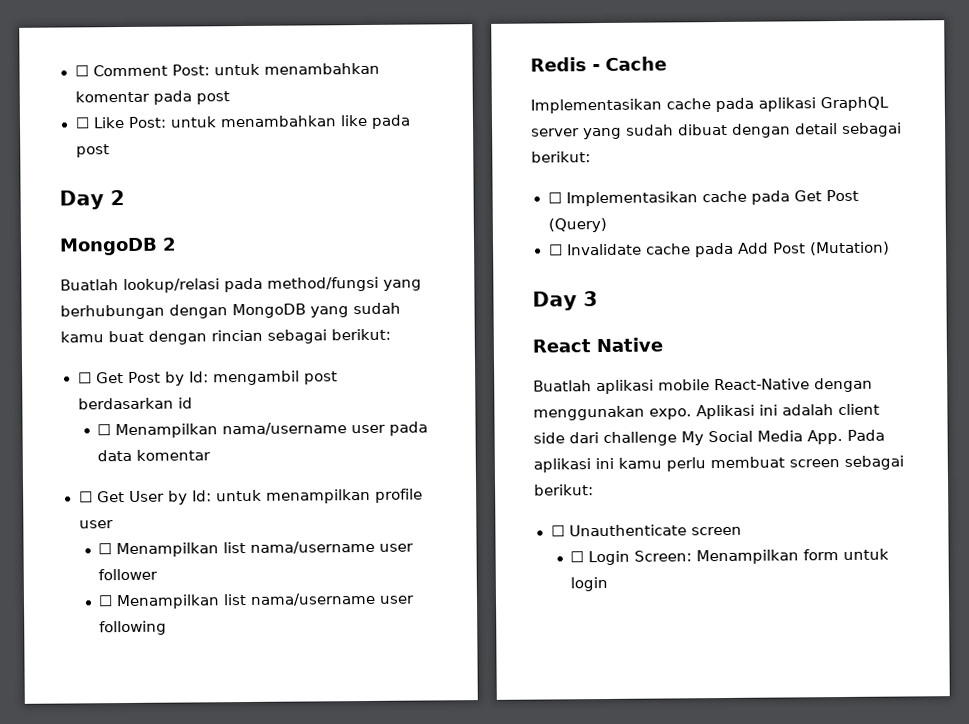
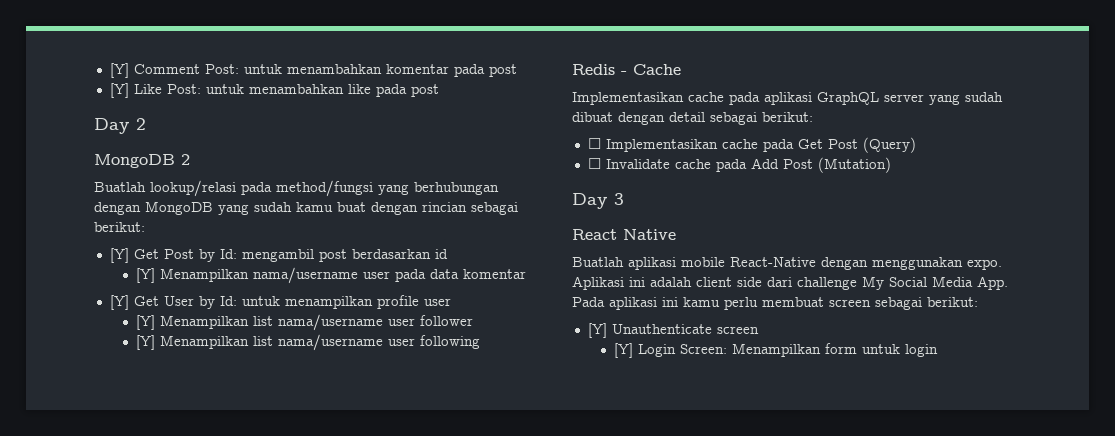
- ☐ Comment Post: untuk menambahkan komentar pada post
+ [Y] Comment Post: untuk menambahkan komentar pada post
- ☐ Like Post: untuk menambahkan like pada post
+ [Y] Like Post: untuk menambahkan like pada post
- ☐ Get Post by Id: mengambil post berdasarkan id
+ [Y] Get Post by Id: mengambil post berdasarkan id
- ☐ Menampilkan nama/username user pada data komentar
+ [Y] Menampilkan nama/username user pada data komentar
- ☐ Get User by Id: untuk menampilkan profile user
+ [Y] Get User by Id: untuk menampilkan profile user
- ☐ Menampilkan list nama/username user follower
+ [Y] Menampilkan list nama/username user follower
- ☐ Menampilkan list nama/username user following
+ [Y] Menampilkan list nama/username user following
- ☐ Unauthenticate screen
+ [Y] Unauthenticate screen
- ☐ Login Screen: Menampilkan form untuk login
+ [Y] Login Screen: Menampilkan form untuk login

